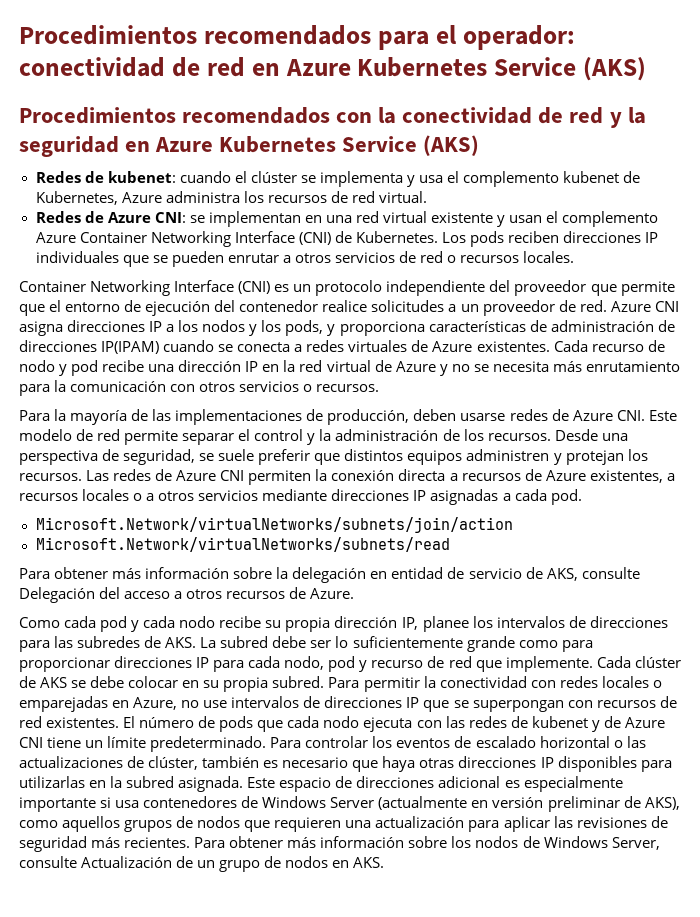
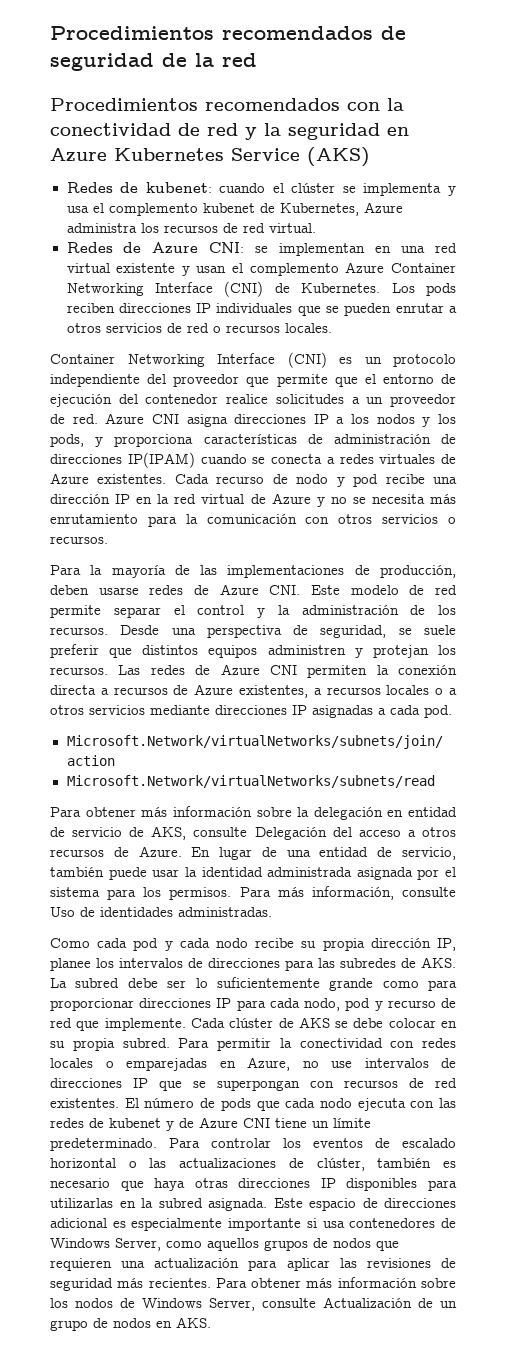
- Procedimientos recomendados para el operador: conectividad de red en Azure Kubernetes Service (AKS)
+ Procedimientos recomendados de seguridad de la red
+ En lugar de una entidad de servicio, también puede usar la identidad administrada asignada por el sistema para los permisos. Para más información, consulte Uso de identidades administradas.
- Este espacio de direcciones adicional es especialmente importante si usa contenedores de Windows Server (actualmente en versión preliminar de AKS), como aquellos grupos de nodos que requieren una actualización para aplicar las revisiones de seguridad más recientes.
+ Este espacio de direcciones adicional es especialmente importante si usa contenedores de Windows Server, como aquellos grupos de nodos que requieren una actualización para aplicar las revisiones de seguridad más recientes.

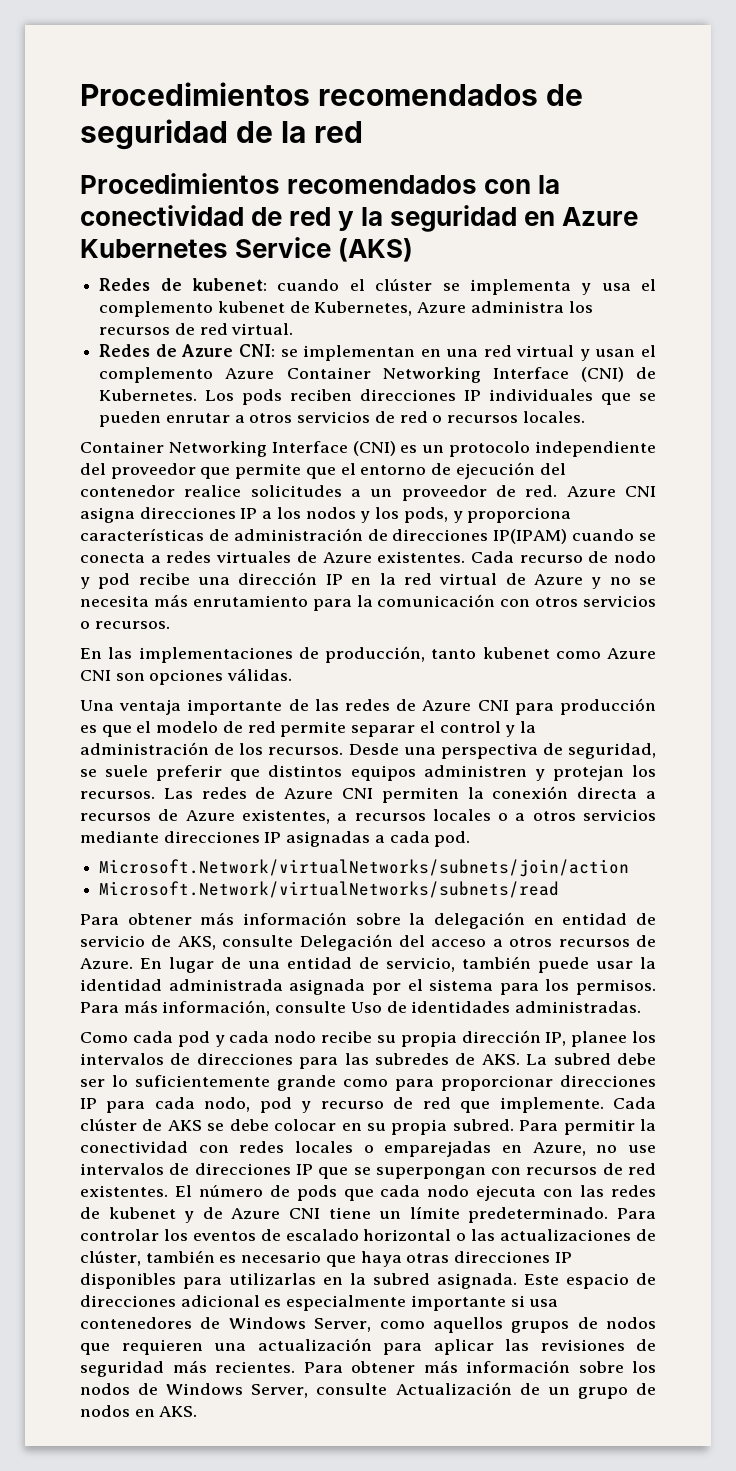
- Redes de Azure CNI: se implementan en una red virtual existente y usan el complemento Azure Container Networking Interface (CNI) de Kubernetes.
+ Redes de Azure CNI: se implementan en una red virtual y usan el complemento Azure Container Networking Interface (CNI) de Kubernetes.
- Para la mayoría de las implementaciones de producción, deben usarse redes de Azure CNI. Este modelo de red permite separar el control y la administración de los recursos.
+ En las implementaciones de producción, tanto kubenet como Azure CNI son opciones válidas.
+ Una ventaja importante de las redes de Azure CNI para producción es que el modelo de red permite separar el control y la administración de los recursos.

